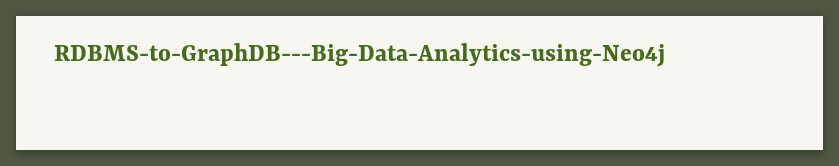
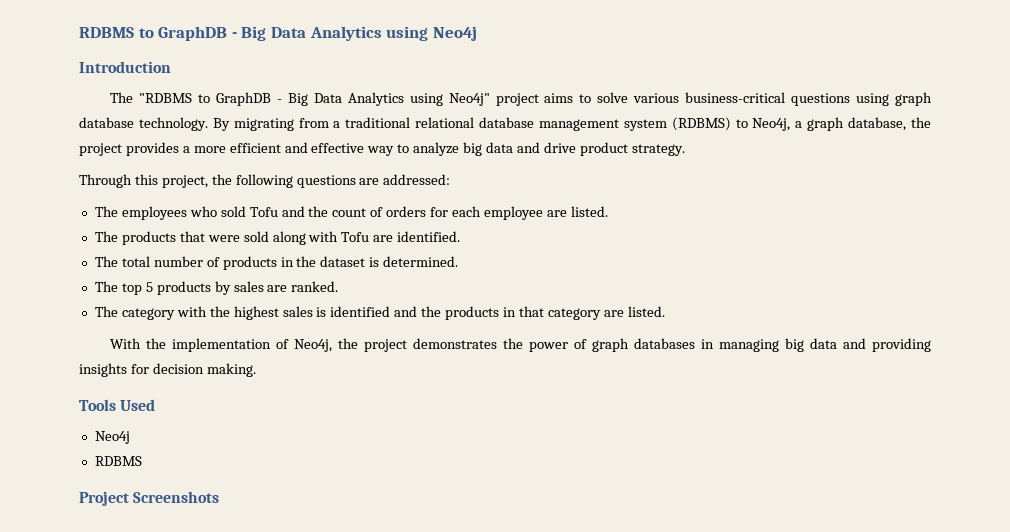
- RDBMS-to-GraphDB---Big-Data-Analytics-using-Neo4j
+ RDBMS to GraphDB - Big Data Analytics using Neo4j
+ Introduction
+ The "RDBMS to GraphDB - Big Data Analytics using Neo4j" project aims to solve various business-critical questions using graph database technology. By migrating from a traditional relational database management system (RDBMS) to Neo4j, a graph database, the project provides a more efficient and effective way to analyze big data and drive product strategy.
+ Through this project, the following questions are addressed:
+ The employees who sold Tofu and the count of orders for each employee are listed.
+ The products that were sold along with Tofu are identified.
+ The total number of products in the dataset is determined.
+ The top 5 products by sales are ranked.
+ The category with the highest sales is identified and the products in that category are listed.
+ With the implementation of Neo4j, the project demonstrates the power of graph databases in managing big data and providing insights for decision making.
+ Tools Used
+ Neo4j
+ RDBMS
+ Project Screenshots

